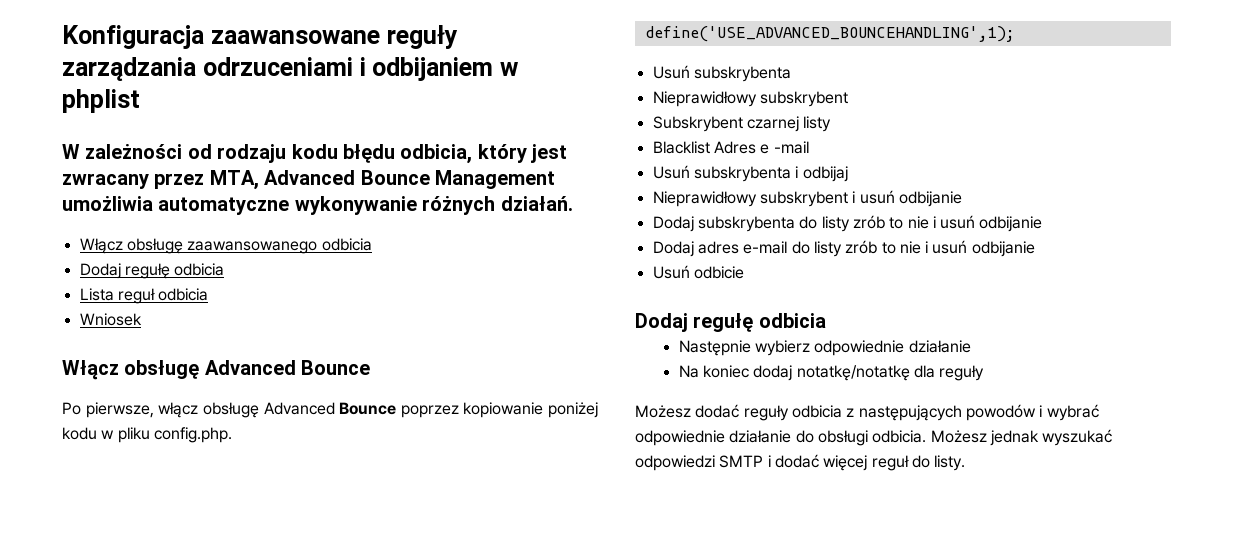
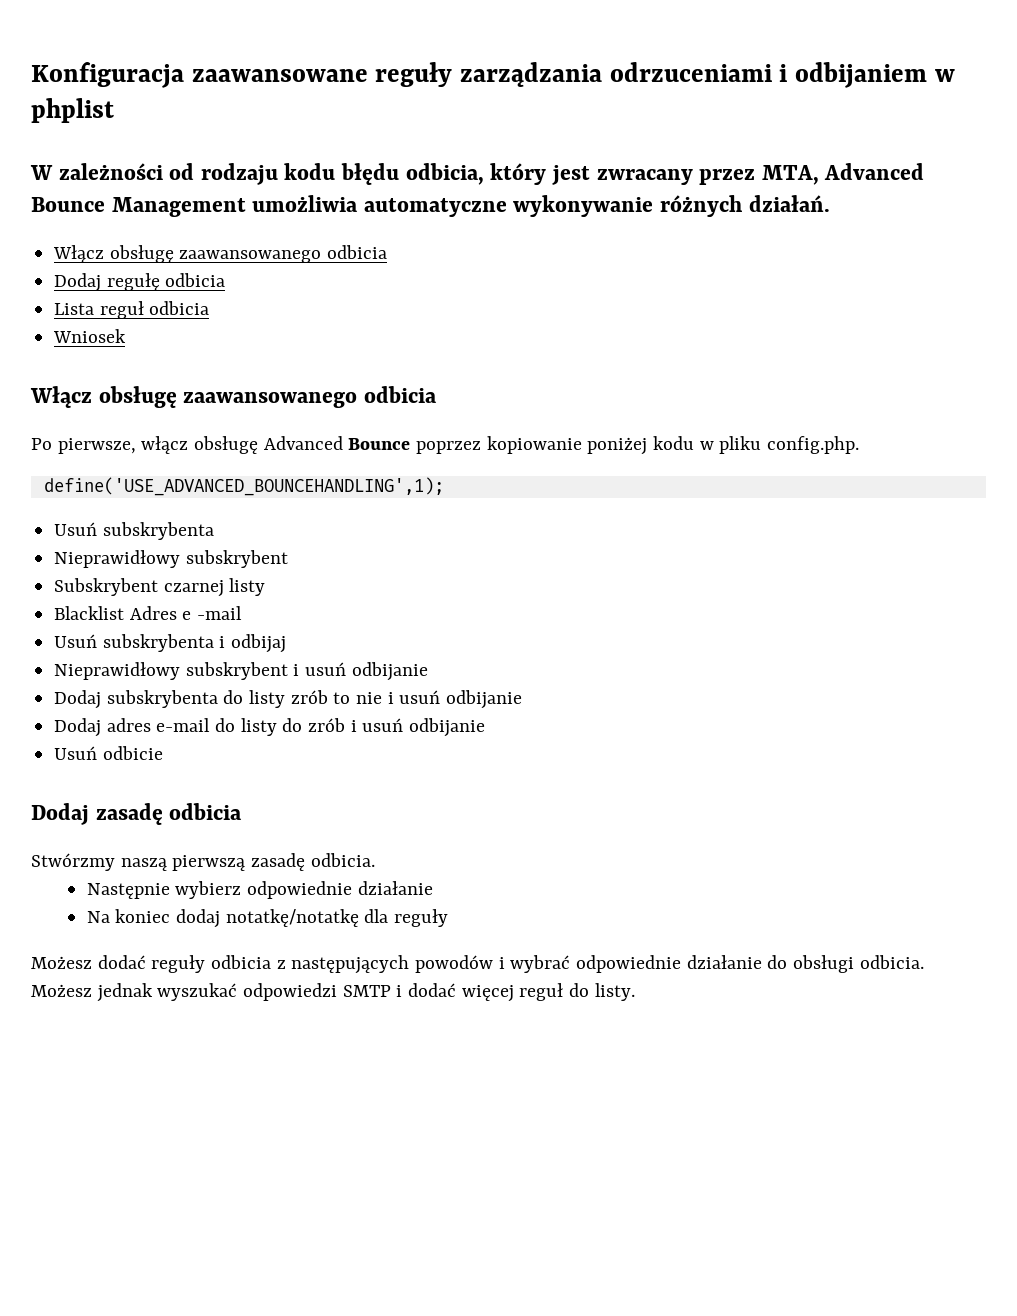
  Wniosek
- Włącz obsługę Advanced Bounce
+ Włącz obsługę zaawansowanego odbicia
- Dodaj adres e-mail do listy zrób to nie i usuń odbijanie
+ Dodaj adres e-mail do listy do zrób i usuń odbijanie
  Usuń odbicie
- Dodaj regułę odbicia
+ Dodaj zasadę odbicia
+ Stwórzmy naszą pierwszą zasadę odbicia.

